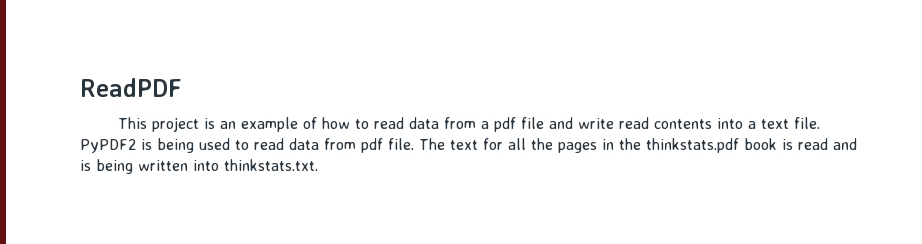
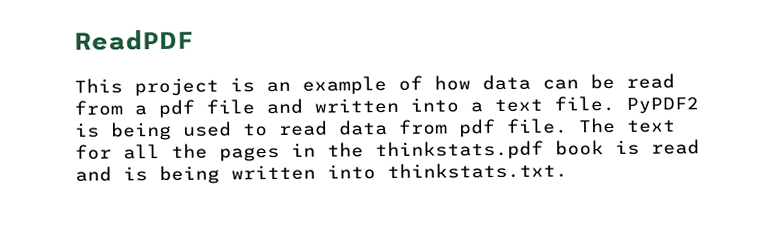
- This project is an example of how to read data from a pdf file and write read contents into a text file.
+ This project is an example of how data can be read from a pdf file and written into a text file.

